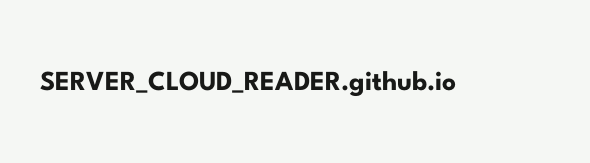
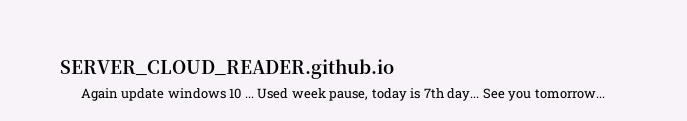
+ Again update windows 10 ... Used week pause, today is 7th day... See you tomorrow...

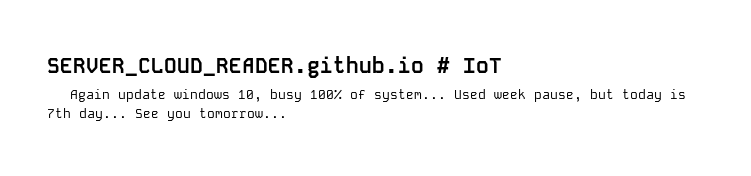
- SERVER_CLOUD_READER.github.io
+ SERVER_CLOUD_READER.github.io # IoT
- Again update windows 10 ...
+ Again update windows 10, busy 100% of system...
- Used week pause, today is 7th day...
+ Used week pause, but today is 7th day...

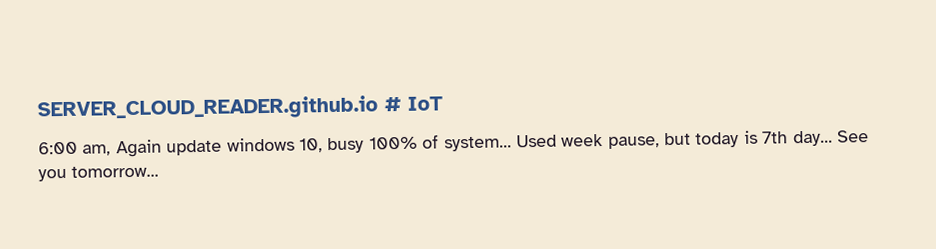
- Again update windows 10, busy 100% of system...
+ 6:00 am, Again update windows 10, busy 100% of system...

